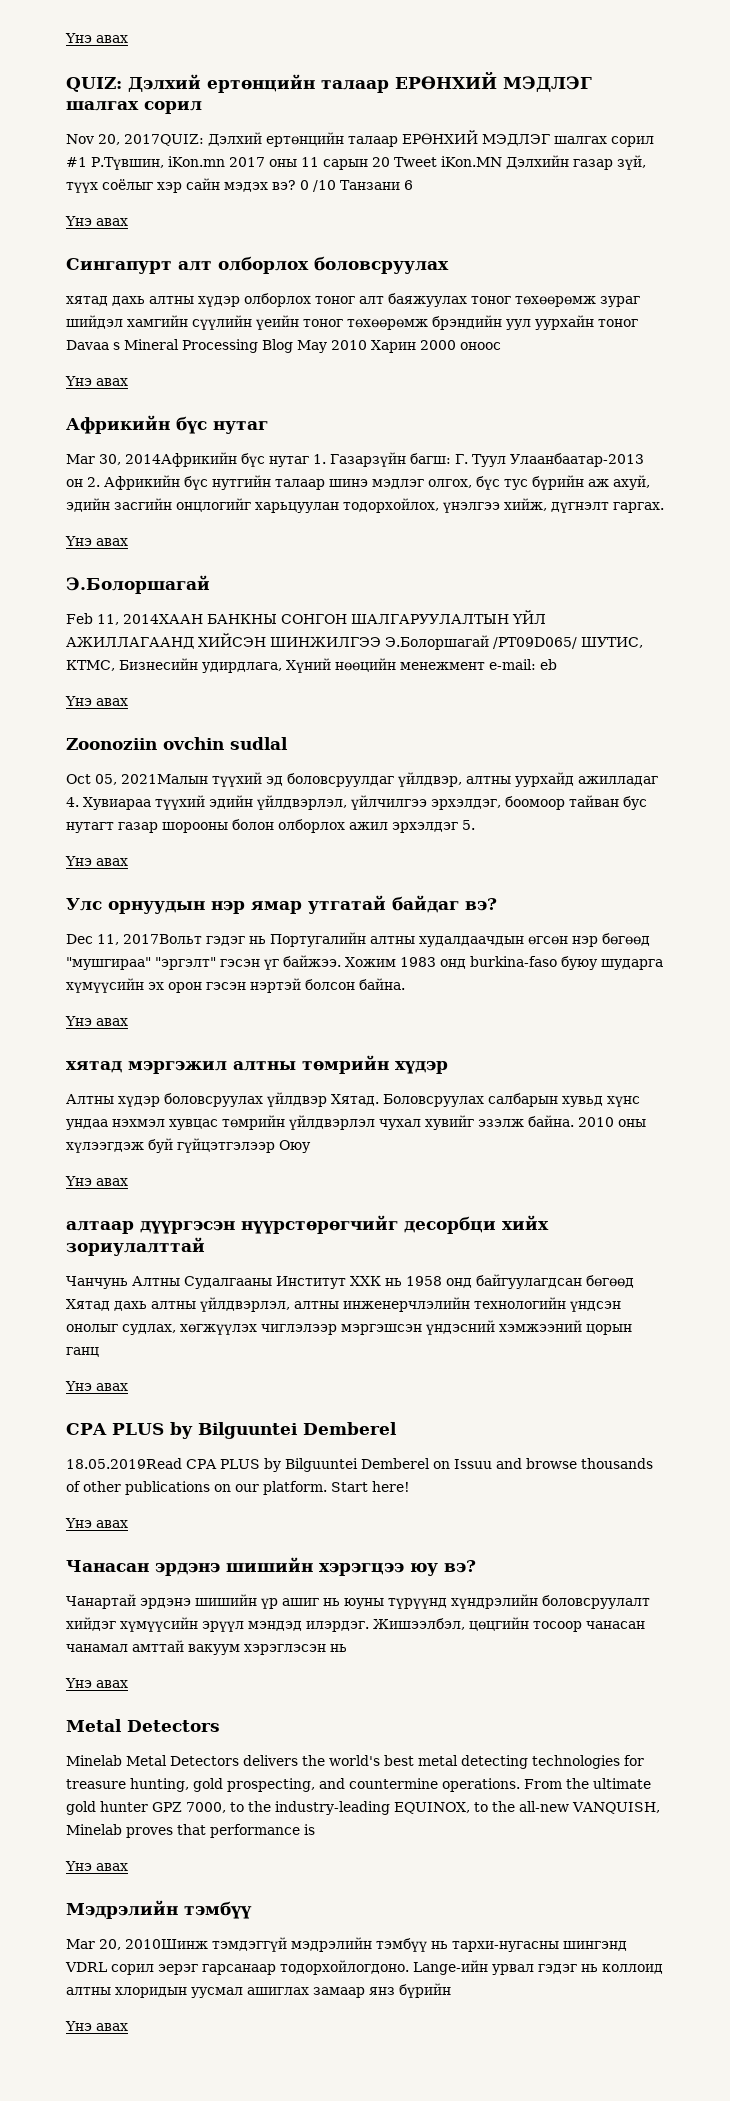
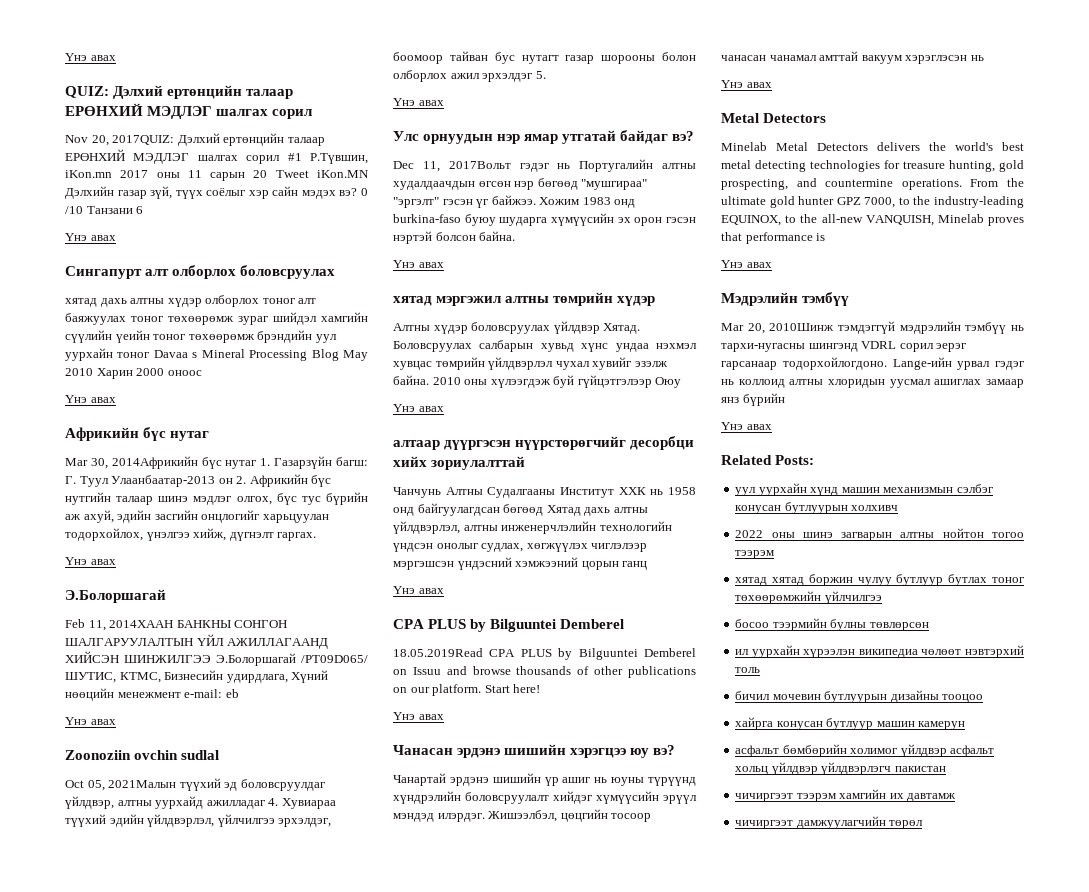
+ Related Posts:
+ уул уурхайн хүнд машин механизмын сэлбэг конусан бутлуурын холхивч
+ 2022 оны шинэ загварын алтны нойтон тогоо тээрэм
+ хятад хятад боржин чулуу бутлуур бутлах тоног төхөөрөмжийн үйлчилгээ
+ босоо тээрмийн булны төвлөрсөн
+ ил уурхайн хүрээлэн википедиа чөлөөт нэвтэрхий толь
+ бичил мочевин бутлуурын дизайны тооцоо
+ хайрга конусан бутлуур машин камерун
+ асфальт бөмбөрийн холимог үйлдвэр асфальт хольц үйлдвэр үйлдвэрлэгч пакистан
+ чичиргээт тээрэм хамгийн их давтамж
+ чичиргээт дамжуулагчийн төрөл

